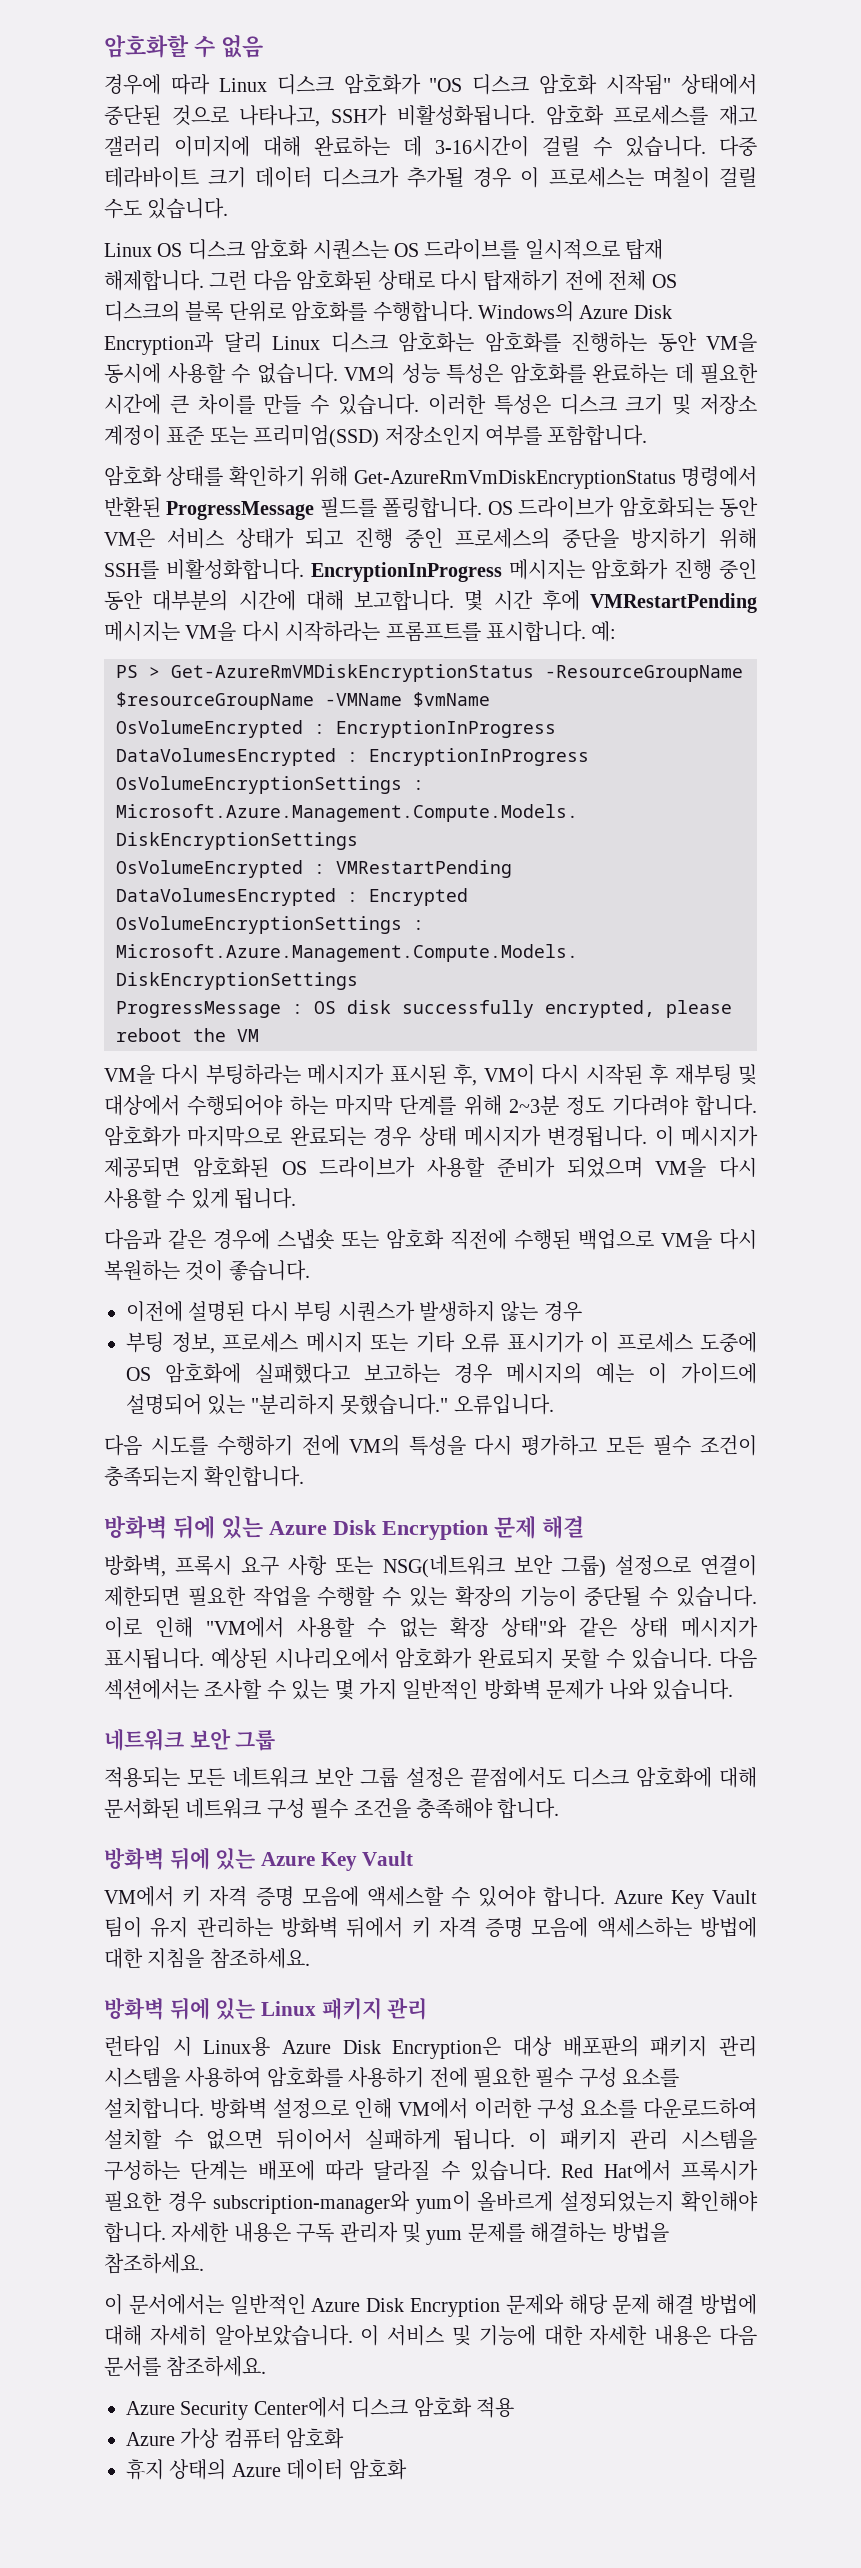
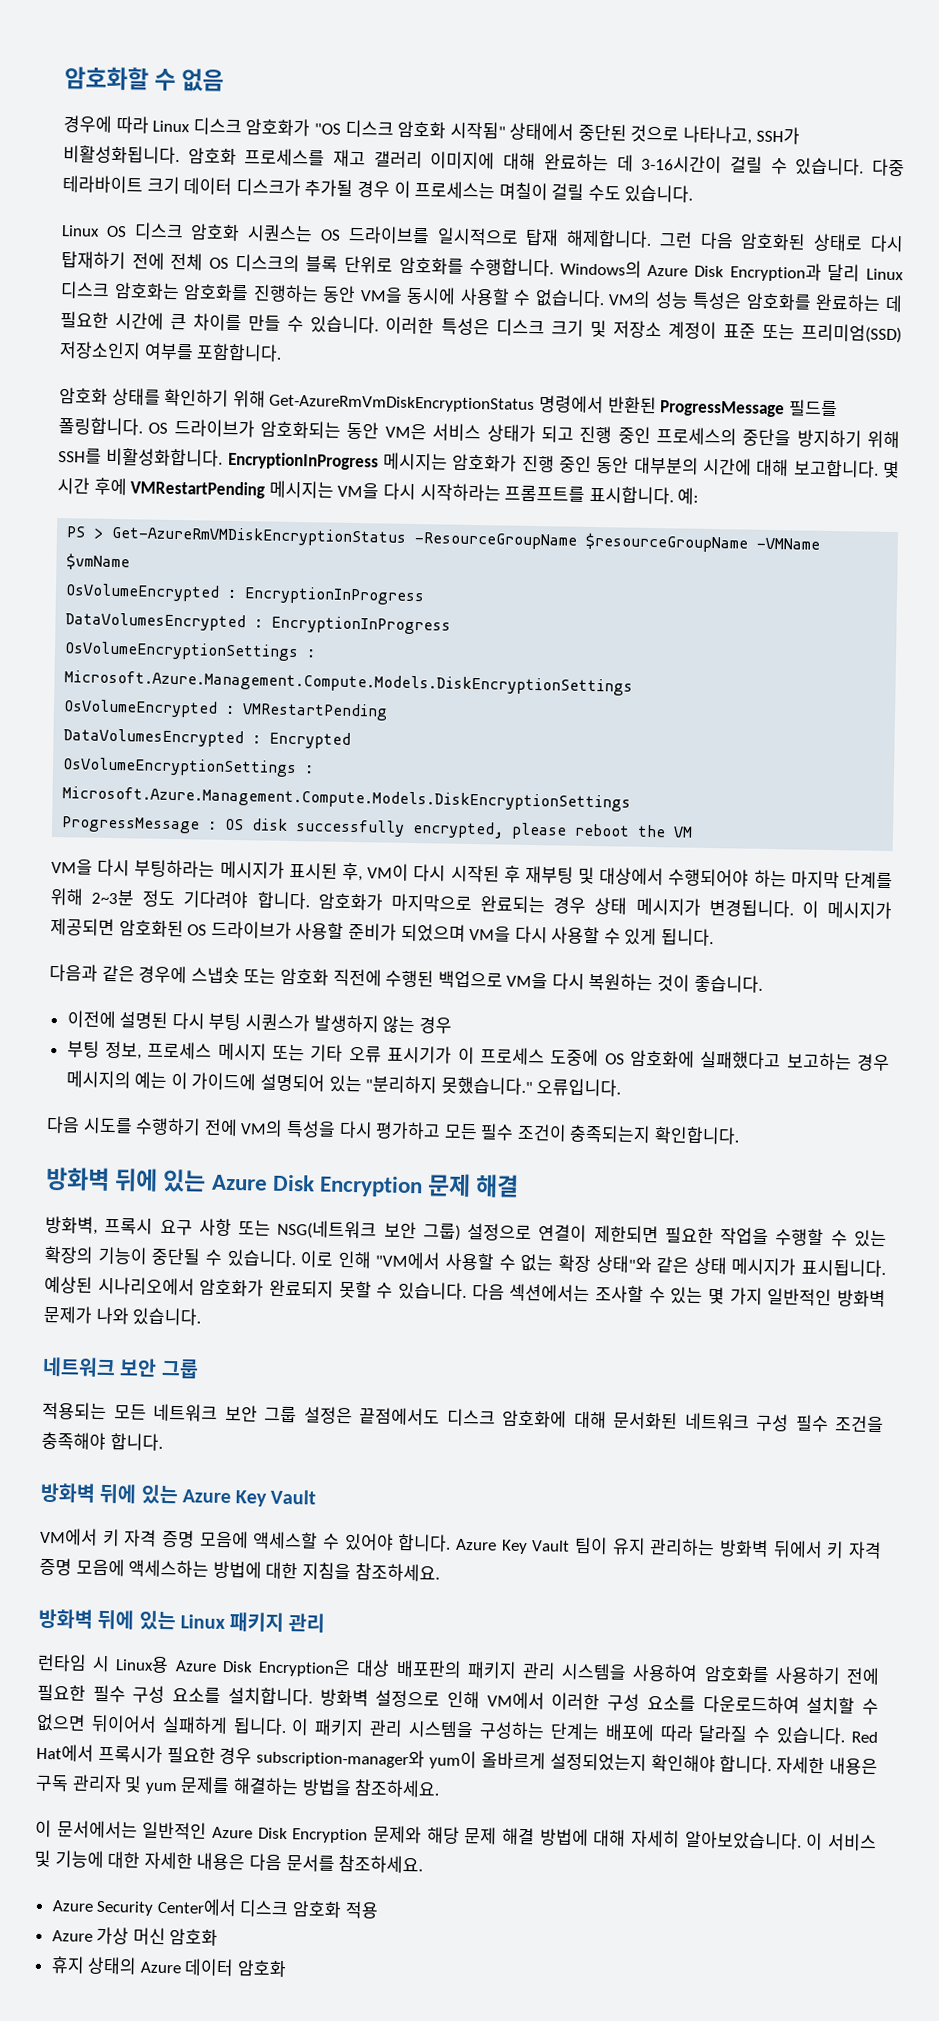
- Azure 가상 컴퓨터 암호화
+ Azure 가상 머신 암호화

